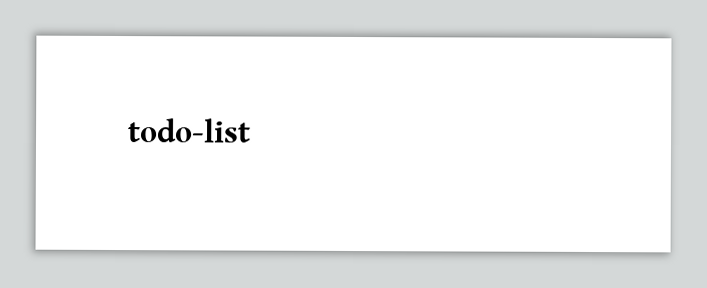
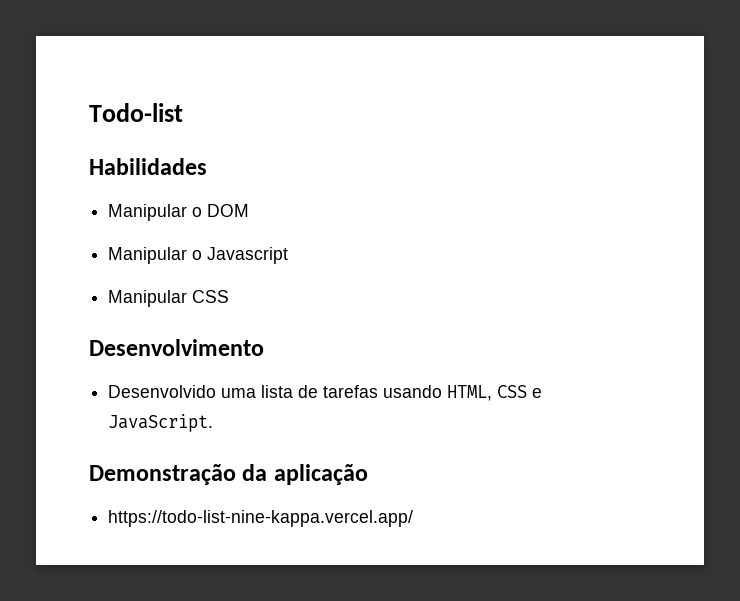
- todo-list
+ Todo-list
+ Habilidades
+ Manipular o DOM
+ Manipular o Javascript
+ Manipular CSS
+ Desenvolvimento
+ Desenvolvido uma lista de tarefas usando HTML, CSS e JavaScript.
+ Demonstração da aplicação
+ https://todo-list-nine-kappa.vercel.app/

